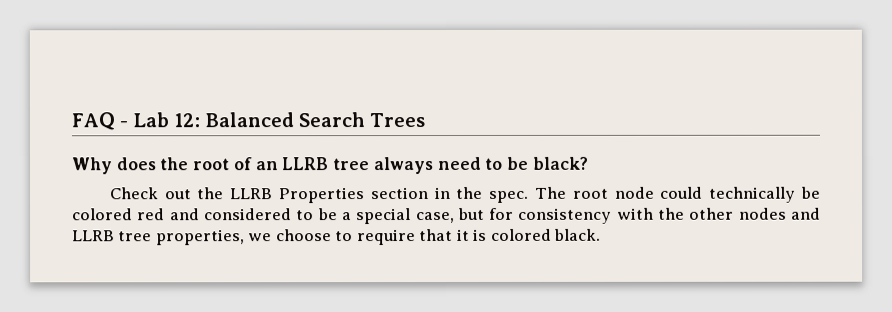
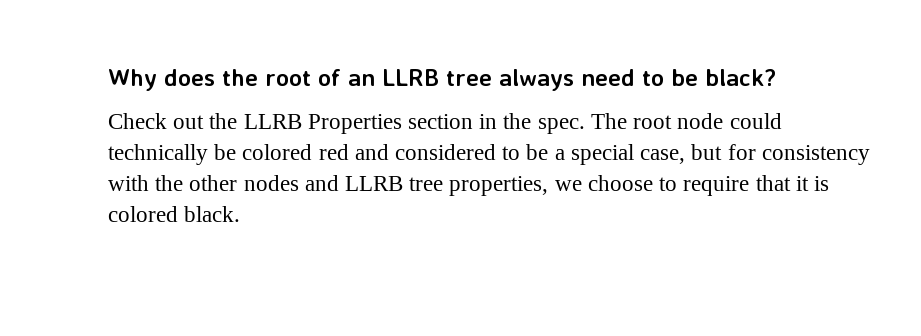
- FAQ - Lab 12: Balanced Search Trees

